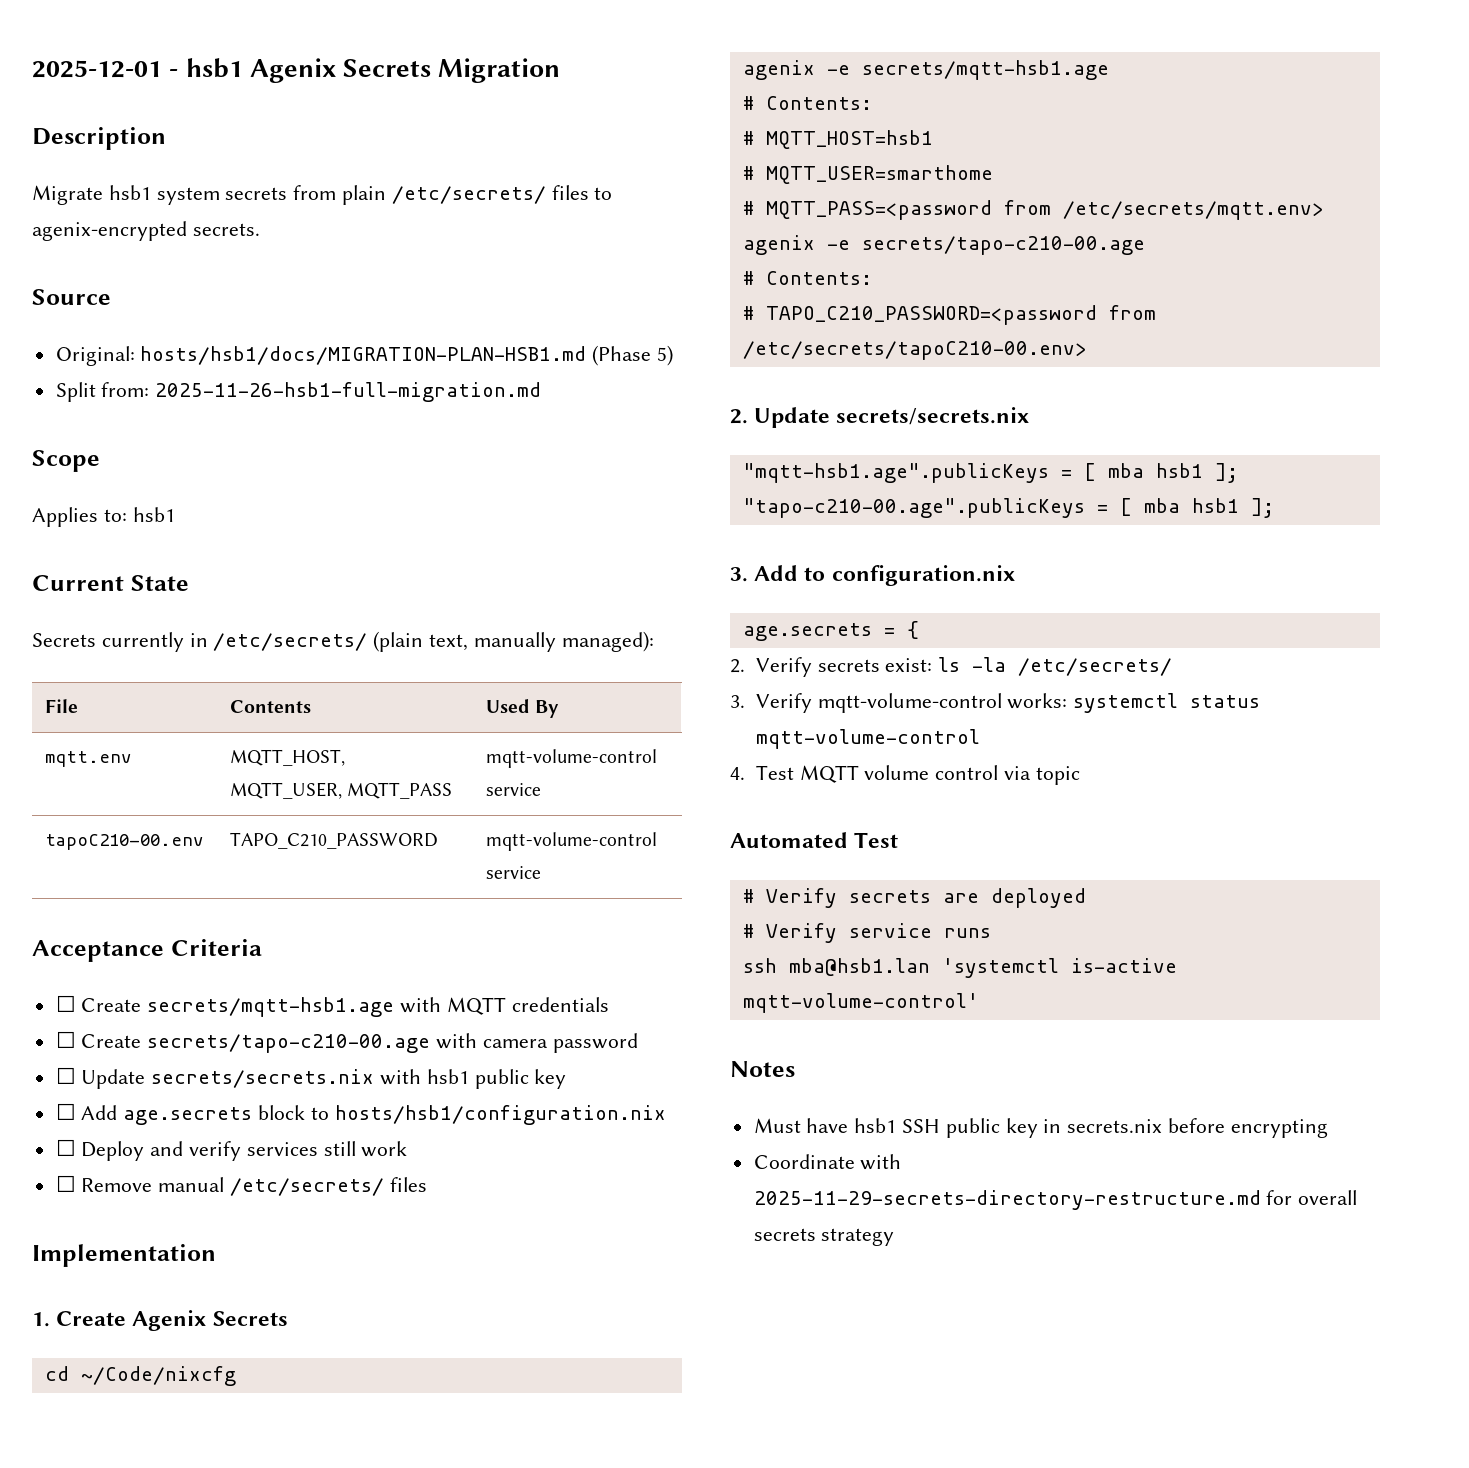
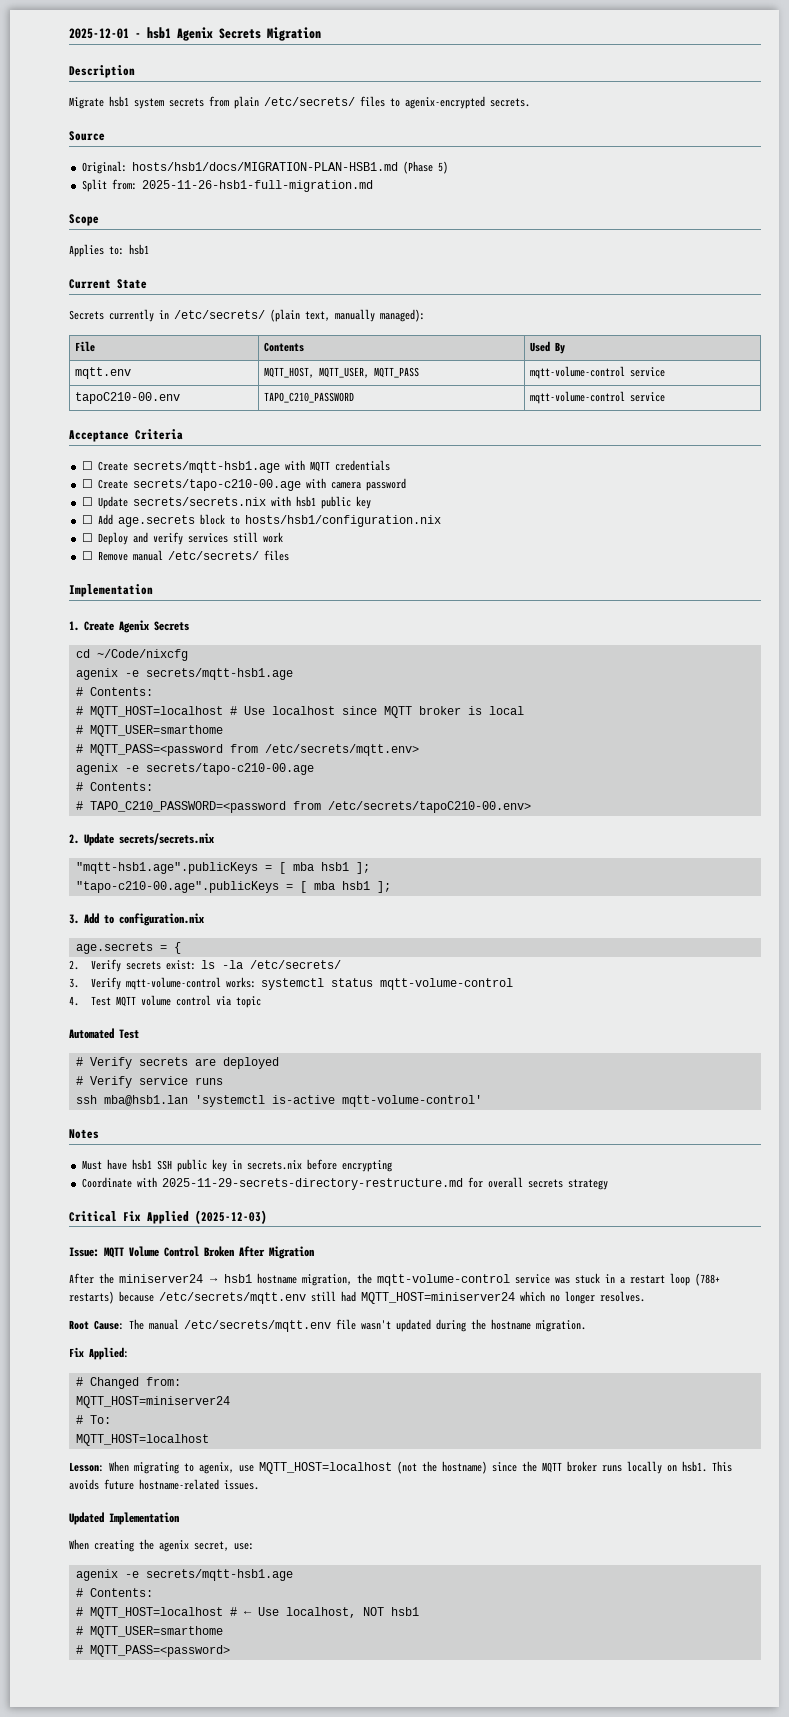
- # MQTT_HOST=hsb1
+ # MQTT_HOST=localhost # Use localhost since MQTT broker is local
+ Critical Fix Applied (2025-12-03)
+ Issue: MQTT Volume Control Broken After Migration
+ After the miniserver24 → hsb1 hostname migration, the mqtt-volume-control service was stuck in a restart loop (788+ restarts) because /etc/secrets/mqtt.env still had MQTT_HOST=miniserver24 which no longer resolves.
+ Root Cause: The manual /etc/secrets/mqtt.env file wasn't updated during the hostname migration.
+ Fix Applied:
+ # Changed from:
+ MQTT_HOST=miniserver24
+ # To:
+ MQTT_HOST=localhost
+ Lesson: When migrating to agenix, use MQTT_HOST=localhost (not the hostname) since the MQTT broker runs locally on hsb1. This avoids future hostname-related issues.
+ Updated Implementation
+ When creating the agenix secret, use:
+ agenix -e secrets/mqtt-hsb1.age
+ # Contents:
+ # MQTT_HOST=localhost # ← Use localhost, NOT hsb1
+ # MQTT_USER=smarthome
+ # MQTT_PASS=<password>

